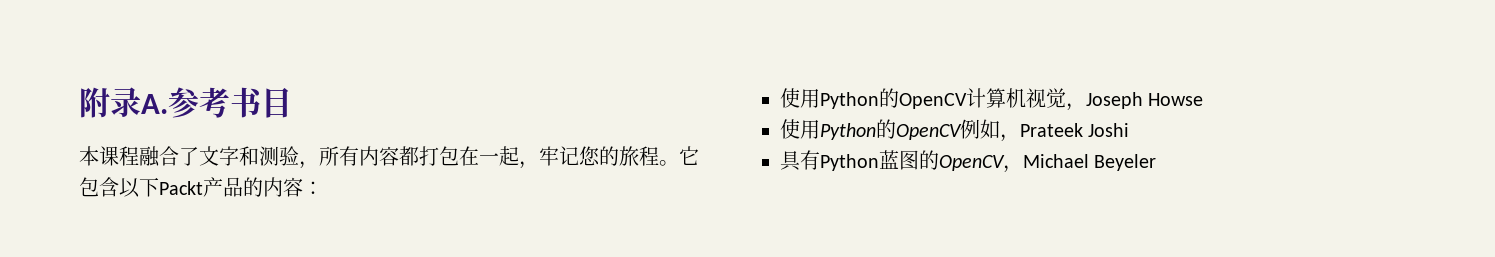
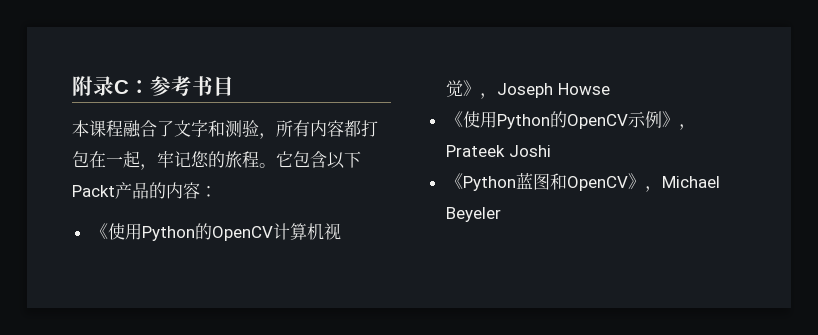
- 附录A.参考书目
+ 附录C：参考书目
- 使用Python的OpenCV计算机视觉，Joseph Howse
+ 《使用Python的OpenCV计算机视觉》，Joseph Howse
- 使用Python的OpenCV例如，Prateek Joshi
+ 《使用Python的OpenCV示例》，Prateek Joshi
- 具有Python蓝图的OpenCV，Michael Beyeler
+ 《Python蓝图和OpenCV》，Michael Beyeler

